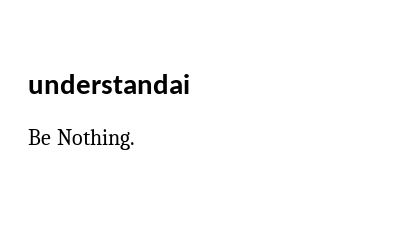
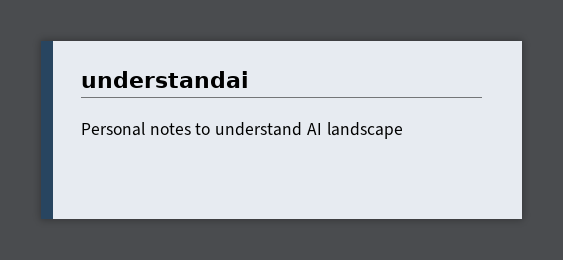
- Be Nothing.
+ Personal notes to understand AI landscape

